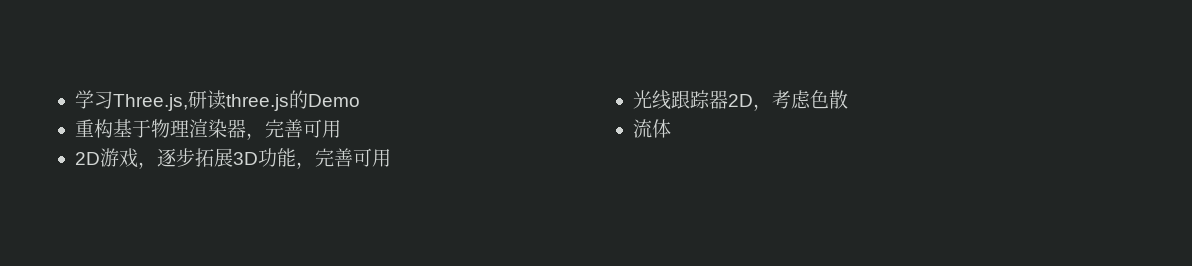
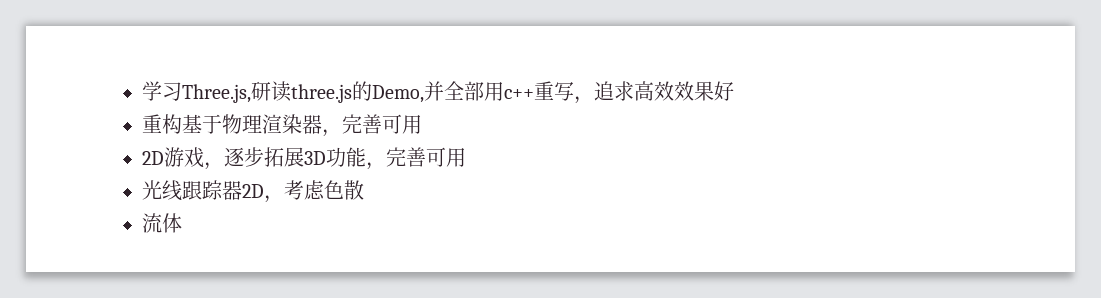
- 学习Three.js,研读three.js的Demo
+ 学习Three.js,研读three.js的Demo,并全部用c++重写，追求高效效果好

